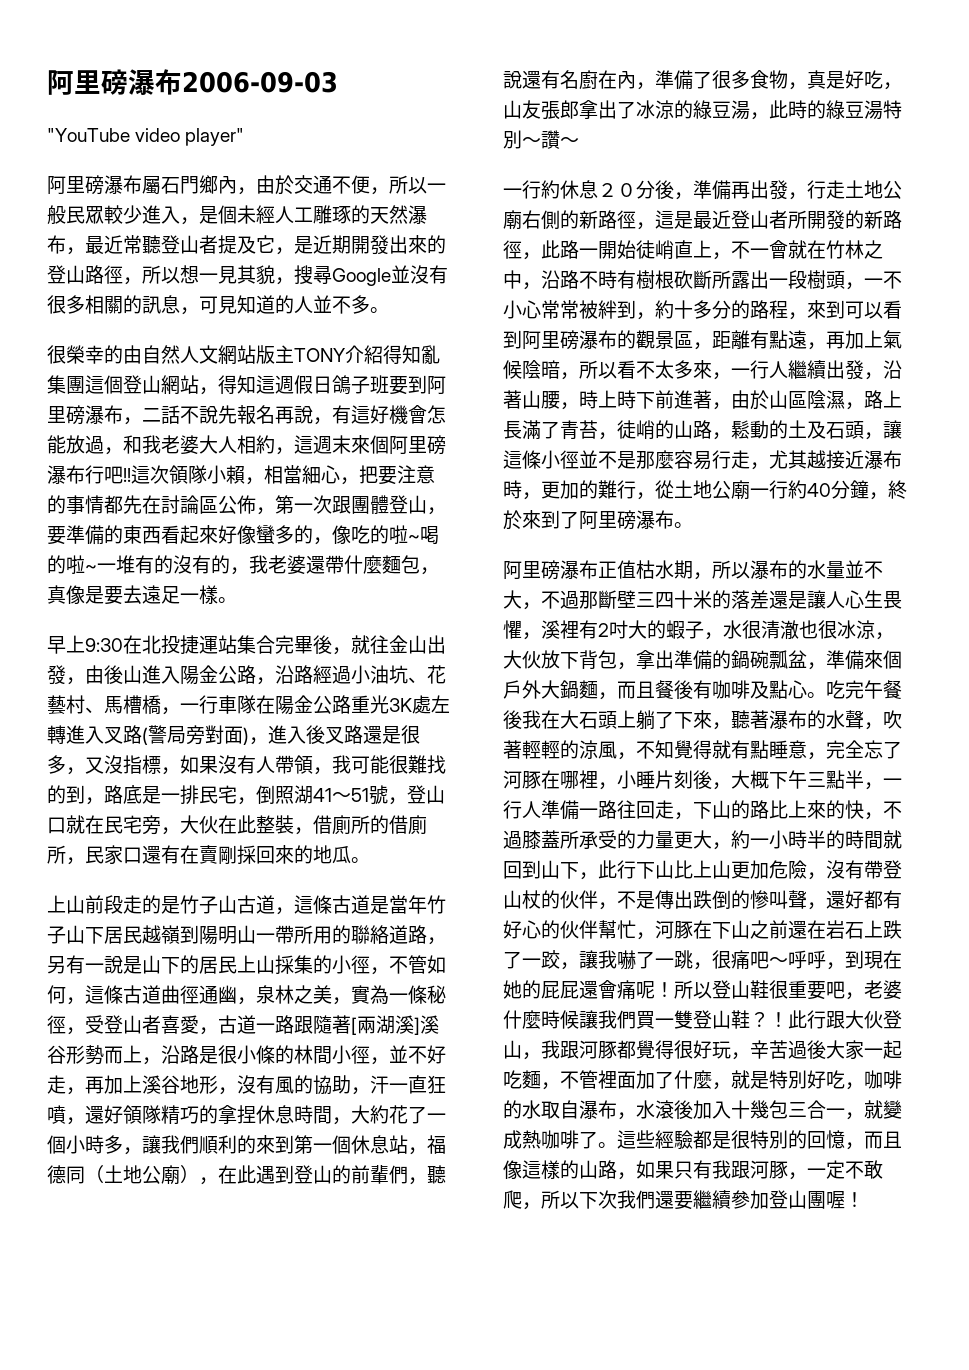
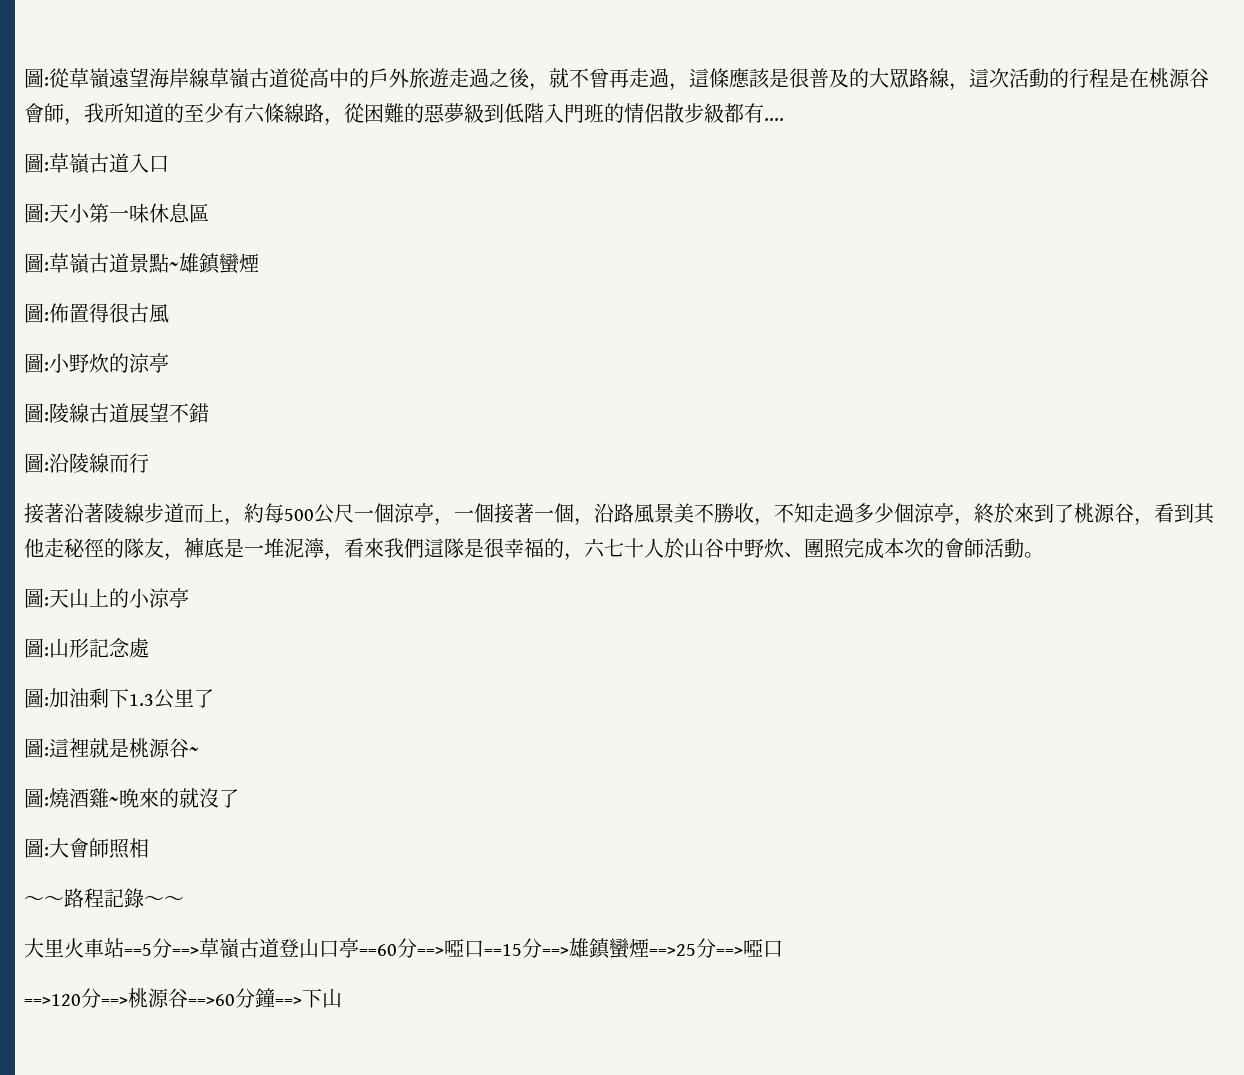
- 阿里磅瀑布2006-09-03
- "YouTube video player"
- 阿里磅瀑布屬石門鄉內，由於交通不便，所以一般民眾較少進入，是個未經人工雕琢的天然瀑布，最近常聽登山者提及它，是近期開發出來的登山路徑，所以想一見其貌，搜尋Google並沒有很多相關的訊息，可見知道的人並不多。
- 很榮幸的由自然人文網站版主TONY介紹得知亂集團這個登山網站，得知這週假日鴿子班要到阿里磅瀑布，二話不說先報名再說，有這好機會怎能放過，和我老婆大人相約，這週末來個阿里磅瀑布行吧!!這次領隊小賴，相當細心，把要注意的事情都先在討論區公佈，第一次跟團體登山，要準備的東西看起來好像蠻多的，像吃的啦~喝的啦~一堆有的沒有的，我老婆還帶什麼麵包，真像是要去遠足一樣。
- 早上9:30在北投捷運站集合完畢後，就往金山出發，由後山進入陽金公路，沿路經過小油坑、花藝村、馬槽橋，一行車隊在陽金公路重光3K處左轉進入叉路(警局旁對面)，進入後叉路還是很多，又沒指標，如果沒有人帶領，我可能很難找的到，路底是一排民宅，倒照湖41～51號，登山口就在民宅旁，大伙在此整裝，借廁所的借廁所，民家口還有在賣剛採回來的地瓜。
- 上山前段走的是竹子山古道，這條古道是當年竹子山下居民越嶺到陽明山一帶所用的聯絡道路，另有一說是山下的居民上山採集的小徑，不管如何，這條古道曲徑通幽，泉林之美，實為一條秘徑，受登山者喜愛，古道一路跟隨著[兩湖溪]溪谷形勢而上，沿路是很小條的林間小徑，並不好走，再加上溪谷地形，沒有風的協助，汗一直狂噴，還好領隊精巧的拿捏休息時間，大約花了一個小時多，讓我們順利的來到第一個休息站，福德同（土地公廟），在此遇到登山的前輩們，聽說還有名廚在內，準備了很多食物，真是好吃，山友張郎拿出了冰涼的綠豆湯，此時的綠豆湯特別～讚～
- 一行約休息２０分後，準備再出發，行走土地公廟右側的新路徑，這是最近登山者所開發的新路徑，此路一開始徒峭直上，不一會就在竹林之中，沿路不時有樹根砍斷所露出一段樹頭，一不小心常常被絆到，約十多分的路程，來到可以看到阿里磅瀑布的觀景區，距離有點遠，再加上氣候陰暗，所以看不太多來，一行人繼續出發，沿著山腰，時上時下前進著，由於山區陰濕，路上長滿了青苔，徒峭的山路，鬆動的土及石頭，讓這條小徑並不是那麼容易行走，尤其越接近瀑布時，更加的難行，從土地公廟一行約40分鐘，終於來到了阿里磅瀑布。
- 阿里磅瀑布正值枯水期，所以瀑布的水量並不大，不過那斷壁三四十米的落差還是讓人心生畏懼，溪裡有2吋大的蝦子，水很清澈也很冰涼，大伙放下背包，拿出準備的鍋碗瓢盆，準備來個戶外大鍋麵，而且餐後有咖啡及點心。吃完午餐後我在大石頭上躺了下來，聽著瀑布的水聲，吹著輕輕的涼風，不知覺得就有點睡意，完全忘了河豚在哪裡，小睡片刻後，大概下午三點半，一行人準備一路往回走，下山的路比上來的快，不過膝蓋所承受的力量更大，約一小時半的時間就回到山下，此行下山比上山更加危險，沒有帶登山杖的伙伴，不是傳出跌倒的慘叫聲，還好都有好心的伙伴幫忙，河豚在下山之前還在岩石上跌了一跤，讓我嚇了一跳，很痛吧～呼呼，到現在她的屁屁還會痛呢！所以登山鞋很重要吧，老婆什麼時候讓我們買一雙登山鞋？！此行跟大伙登山，我跟河豚都覺得很好玩，辛苦過後大家一起吃麵，不管裡面加了什麼，就是特別好吃，咖啡的水取自瀑布，水滾後加入十幾包三合一，就變成熱咖啡了。這些經驗都是很特別的回憶，而且像這樣的山路，如果只有我跟河豚，一定不敢爬，所以下次我們還要繼續參加登山團喔！
+ 圖:從草嶺遠望海岸線草嶺古道從高中的戶外旅遊走過之後，就不曾再走過，這條應該是很普及的大眾路線，這次活動的行程是在桃源谷會師，我所知道的至少有六條線路，從困難的惡夢級到低階入門班的情侶散步級都有....
+ 圖:草嶺古道入口
+ 圖:天小第一味休息區
+ 圖:草嶺古道景點~雄鎮蠻煙
+ 圖:佈置得很古風
+ 圖:小野炊的涼亭
+ 圖:陵線古道展望不錯
+ 圖:沿陵線而行
+ 接著沿著陵線步道而上，約每500公尺一個涼亭，一個接著一個，沿路風景美不勝收，不知走過多少個涼亭，終於來到了桃源谷，看到其他走秘徑的隊友，褲底是一堆泥濘，看來我們這隊是很幸福的，六七十人於山谷中野炊、團照完成本次的會師活動。
+ 圖:天山上的小涼亭
+ 圖:山形記念處
+ 圖:加油剩下1.3公里了
+ 圖:這裡就是桃源谷~
+ 圖:燒酒雞~晚來的就沒了
+ 圖:大會師照相
+ ～～路程記錄～～
+ 大里火車站==5分==>草嶺古道登山口亭==60分==>啞口==15分==>雄鎮蠻煙==>25分==>啞口
+ ==>120分==>桃源谷==>60分鐘==>下山

